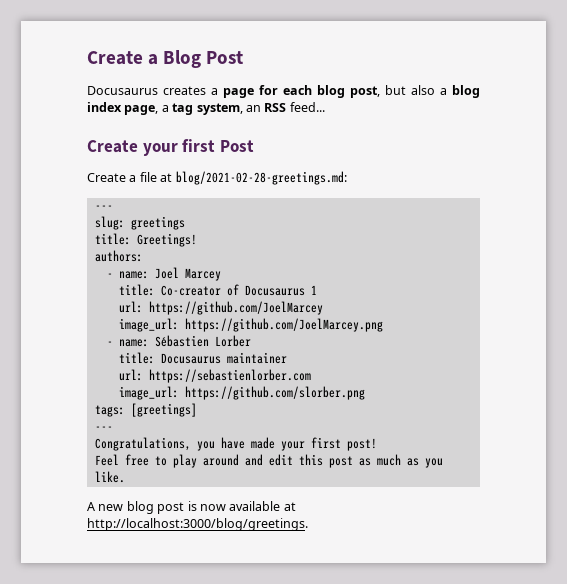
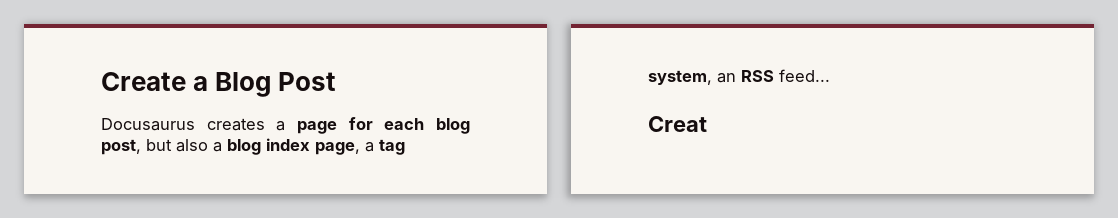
- Create your first Post
- Create a file at blog/2021-02-28-greetings.md:
- ---
- slug: greetings
- title: Greetings!
- authors:
- - name: Joel Marcey
- title: Co-creator of Docusaurus 1
- url: https://github.com/JoelMarcey
- image_url: https://github.com/JoelMarcey.png
- - name: Sébastien Lorber
- title: Docusaurus maintainer
- url: https://sebastienlorber.com
- image_url: https://github.com/slorber.png
- tags: [greetings]
- ---
- Congratulations, you have made your first post!
- Feel free to play around and edit this post as much as you like.
- A new blog post is now available at http://localhost:3000/blog/greetings.
+ Creat

